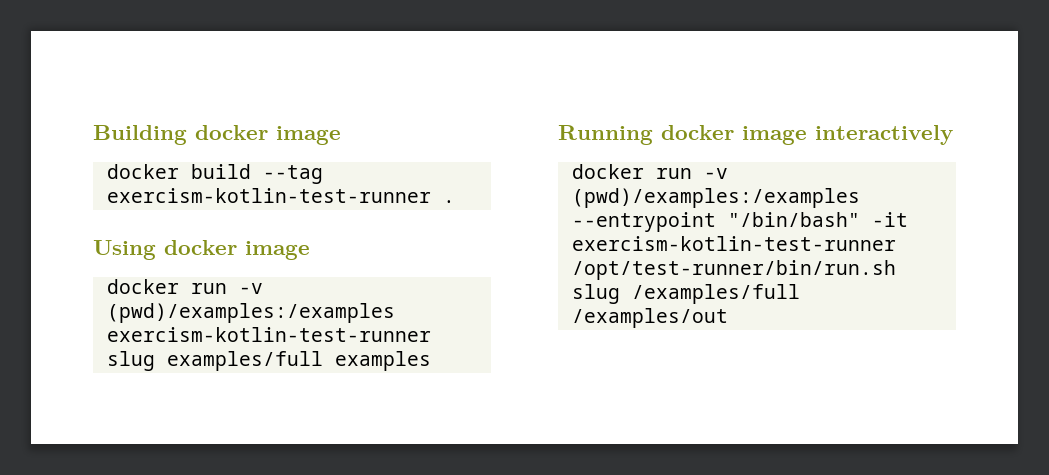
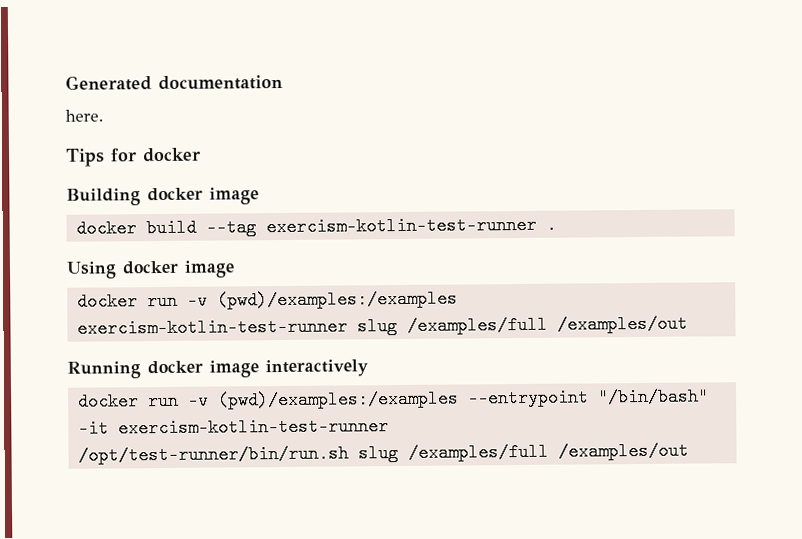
+ Generated documentation
+ here.
+ Tips for docker
- docker run -v (pwd)/examples:/examples exercism-kotlin-test-runner slug examples/full examples
+ docker run -v (pwd)/examples:/examples exercism-kotlin-test-runner slug /examples/full /examples/out

